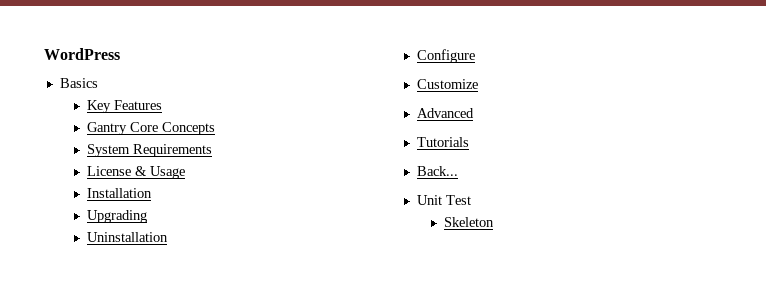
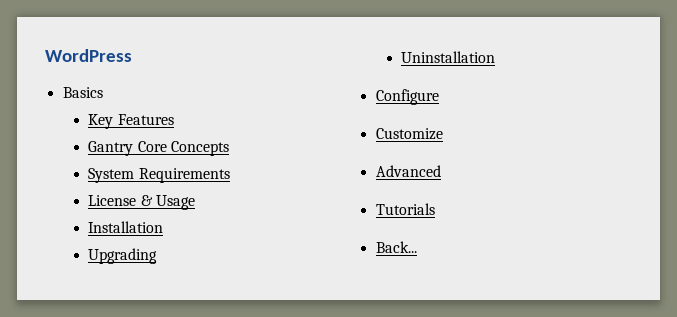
- Unit Test
- Skeleton

